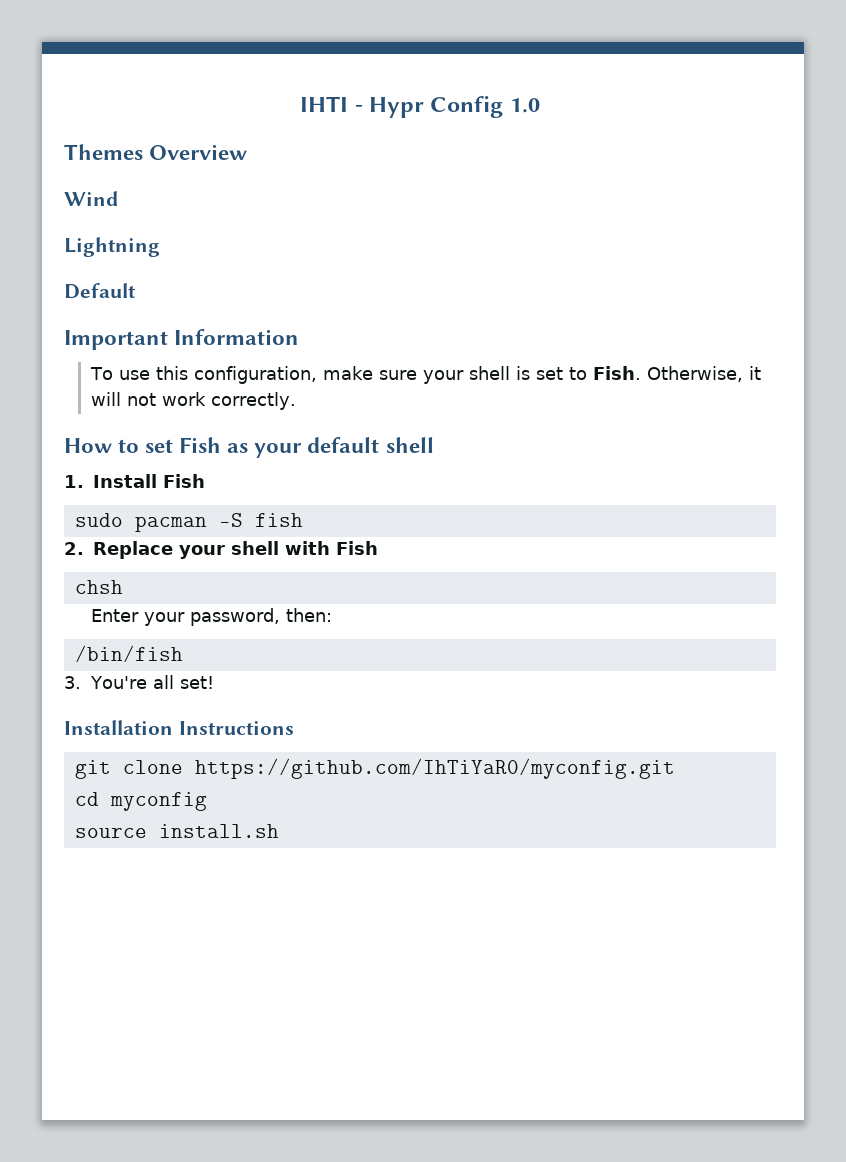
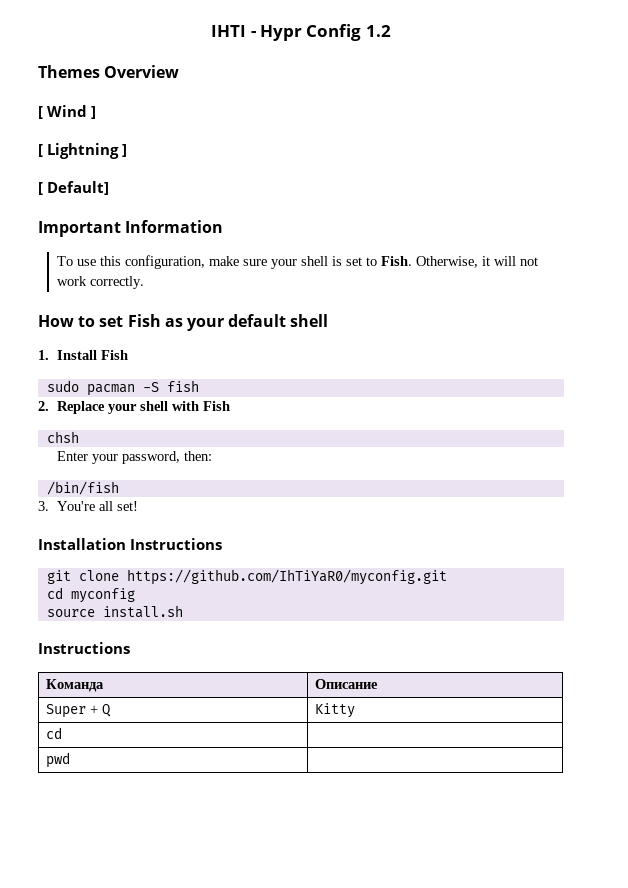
- IHTI - Hypr Config 1.0
+ IHTI - Hypr Config 1.2
- Wind
- Lightning
- Default
+ [ Wind ]
+ [ Lightning ]
+ [ Default]
  source install.sh
+ Instructions
+ Команда | Описание
+ Super + Q | Kitty
+ cd |
+ pwd |

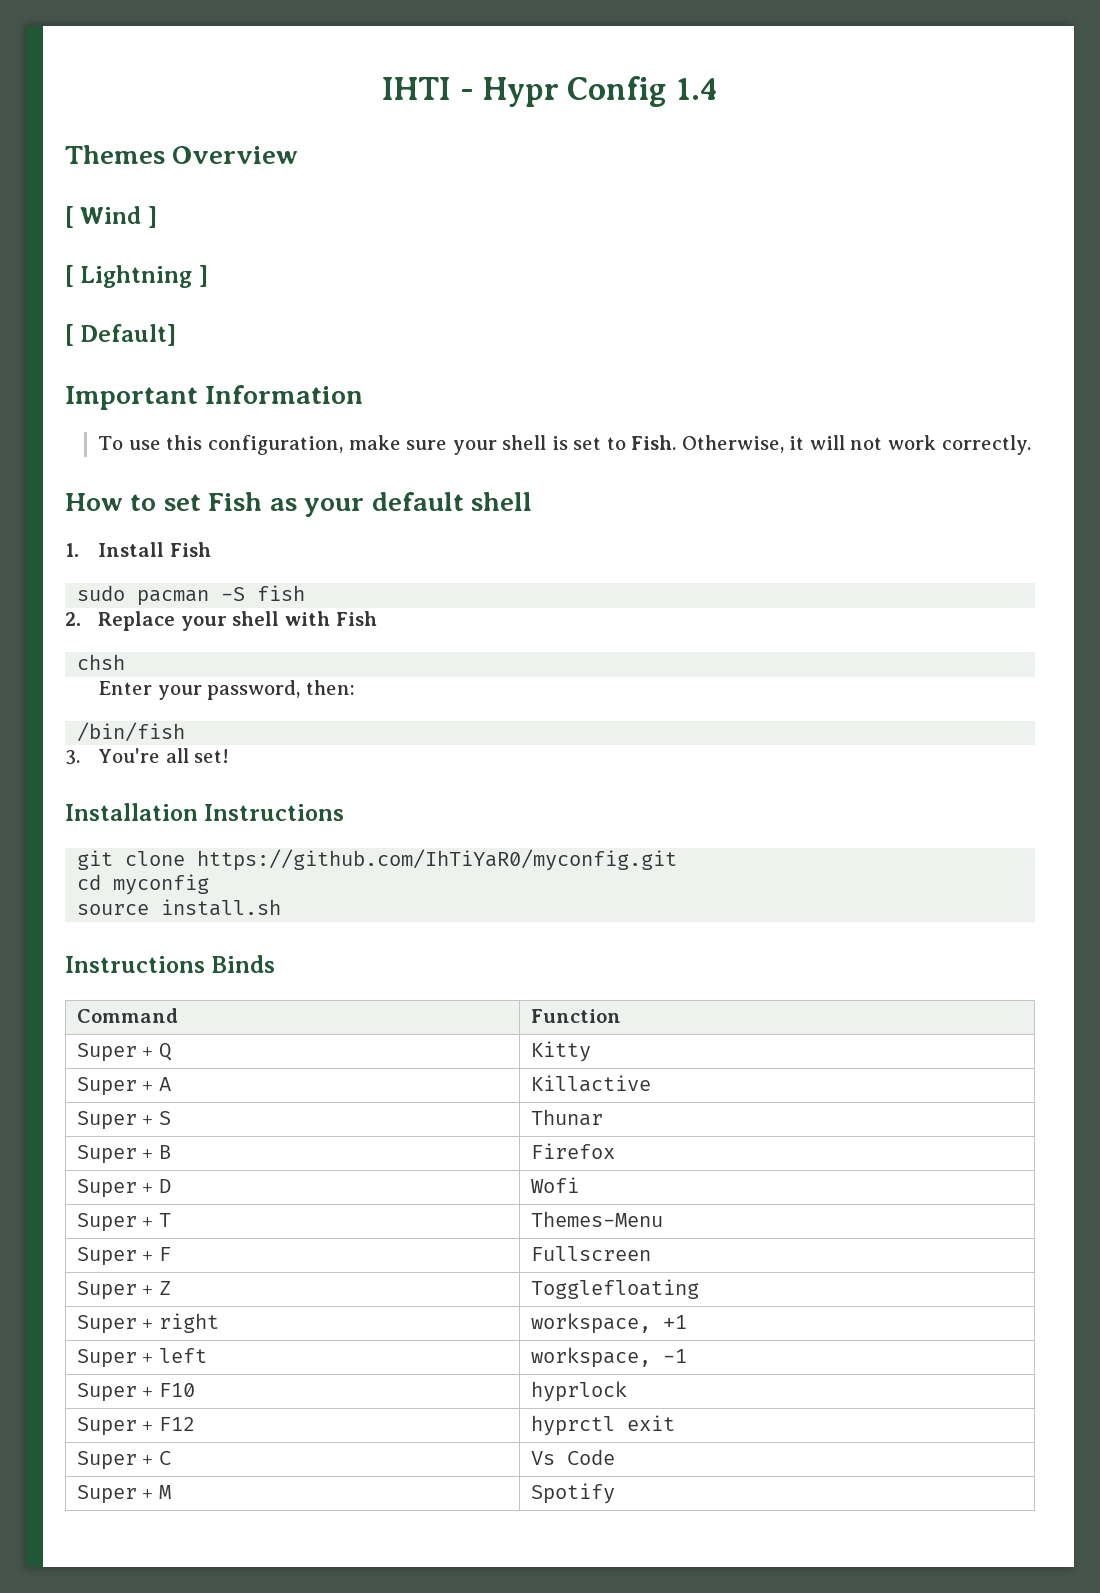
- IHTI - Hypr Config 1.2
+ IHTI - Hypr Config 1.4
  source install.sh
- Instructions
- Команда | Описание
+ Instructions Binds
+ Command | Function
- cd |
- pwd |
+ Super + A | Killactive
+ Super + S | Thunar
+ Super + B | Firefox
+ Super + D | Wofi
+ Super + T | Themes-Menu
+ Super + F | Fullscreen
+ Super + Z | Togglefloating
+ Super + right | workspace, +1
+ Super + left | workspace, -1
+ Super + F10 | hyprlock
+ Super + F12 | hyprctl exit
+ Super + C | Vs Code
+ Super + M | Spotify

